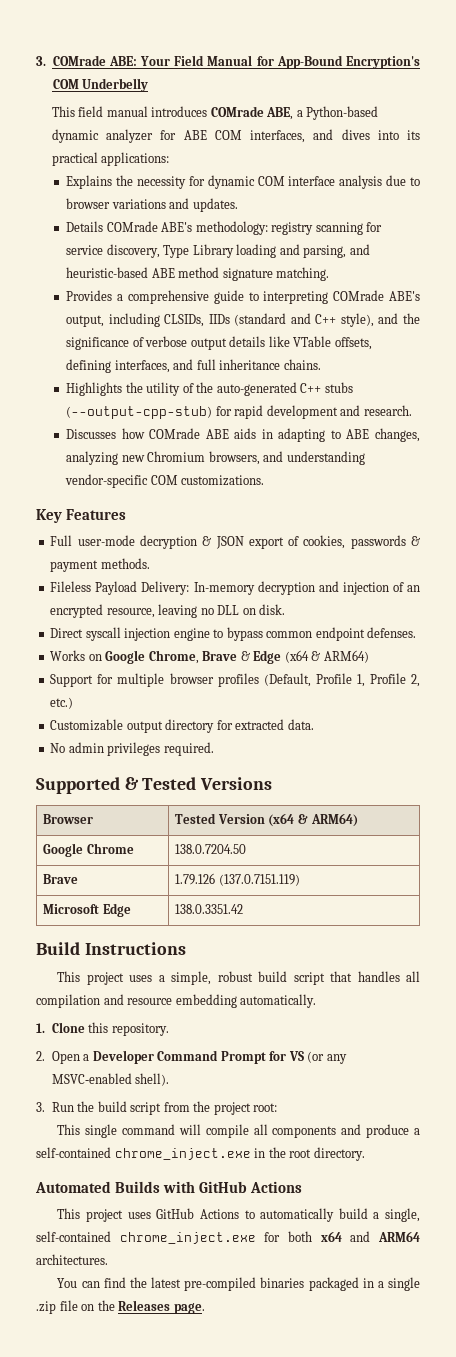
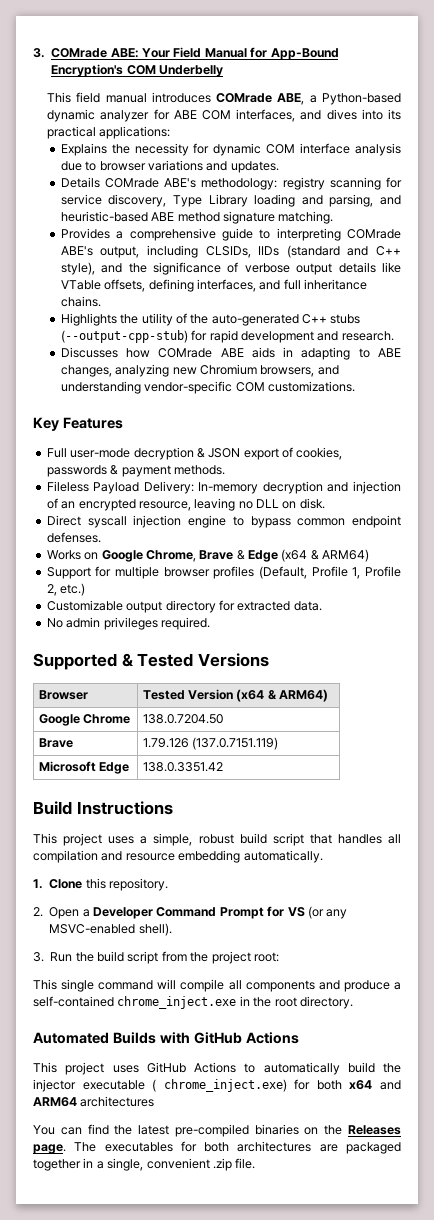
- This project uses GitHub Actions to automatically build a single, self-contained chrome_inject.exe for both x64 and ARM64 architectures.
+ This project uses GitHub Actions to automatically build the injector executable ( chrome_inject.exe) for both x64 and ARM64 architectures
- You can find the latest pre-compiled binaries packaged in a single .zip file on the Releases page.
+ You can find the latest pre-compiled binaries on the Releases page. The executables for both architectures are packaged together in a single, convenient .zip file.

